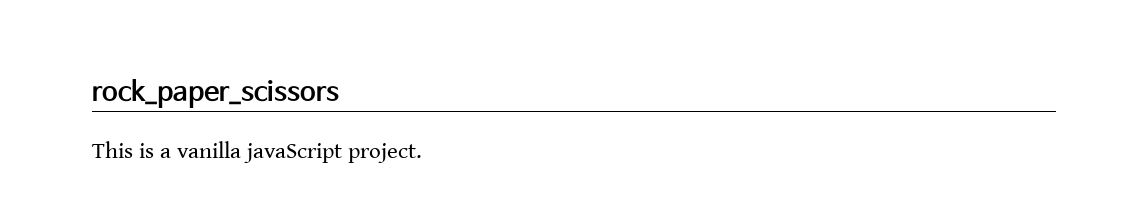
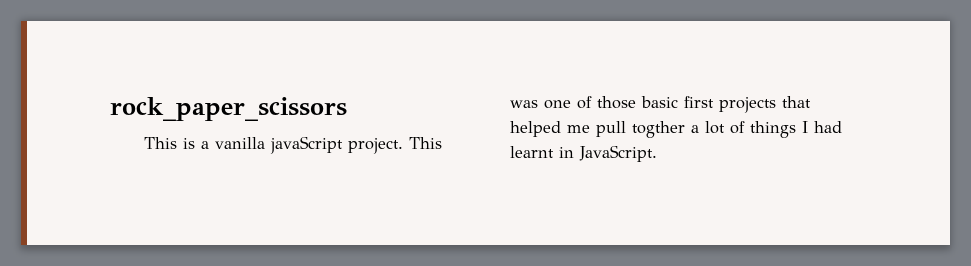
+ This was one of those basic first projects that helped me pull togther a lot of things I had learnt in JavaScript.

